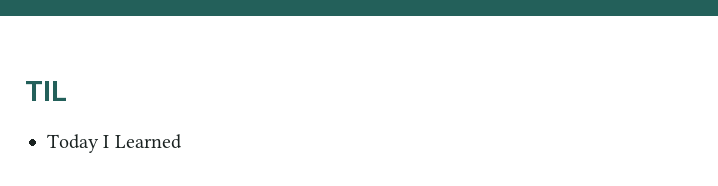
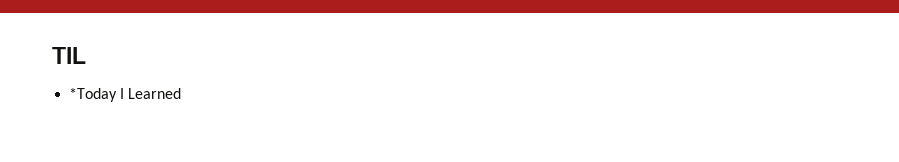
- Today I Learned
+ *Today I Learned

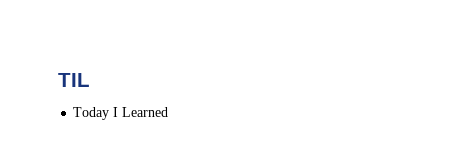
- *Today I Learned
+ Today I Learned

